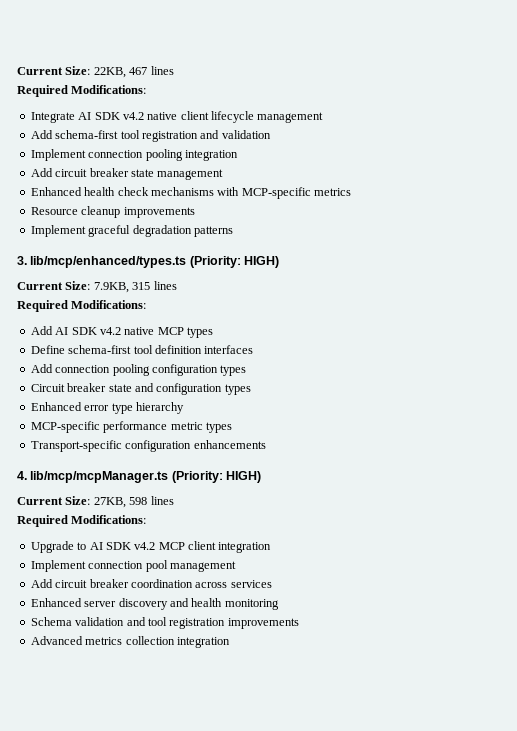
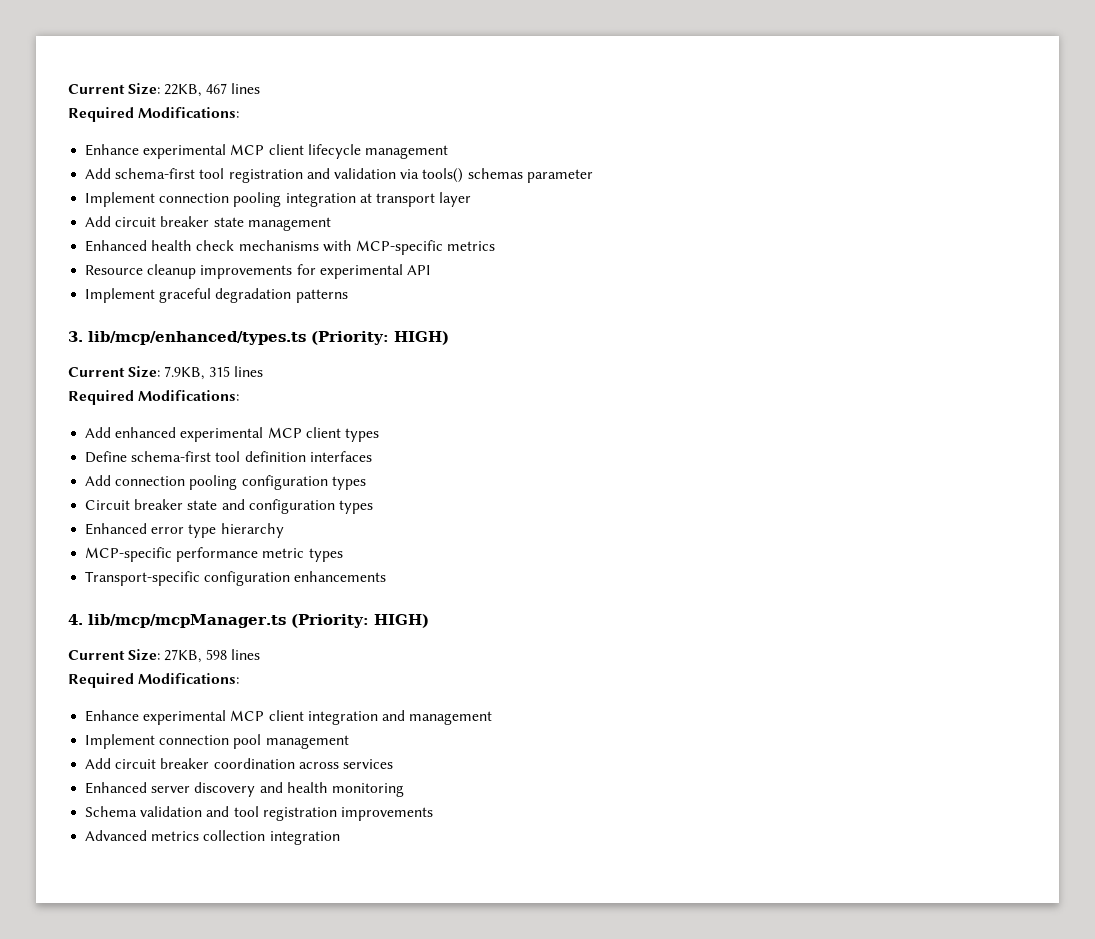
- Integrate AI SDK v4.2 native client lifecycle management
+ Enhance experimental MCP client lifecycle management
- Add schema-first tool registration and validation
+ Add schema-first tool registration and validation via tools() schemas parameter
- Implement connection pooling integration
+ Implement connection pooling integration at transport layer
- Resource cleanup improvements
+ Resource cleanup improvements for experimental API
- Add AI SDK v4.2 native MCP types
+ Add enhanced experimental MCP client types
- Upgrade to AI SDK v4.2 MCP client integration
+ Enhance experimental MCP client integration and management

